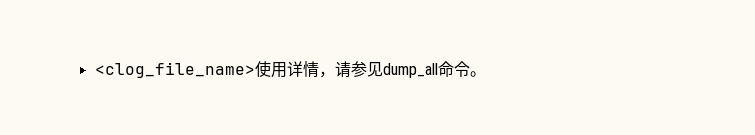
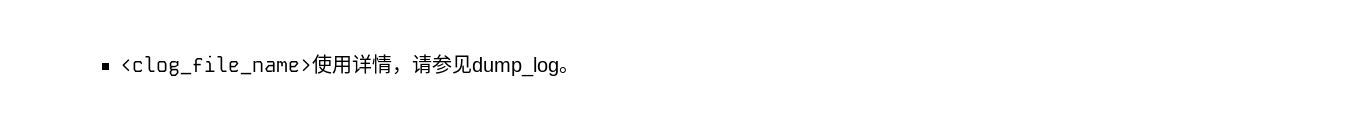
- <clog_file_name>使用详情，请参见dump_all命令。
+ <clog_file_name>使用详情，请参见dump_log。

